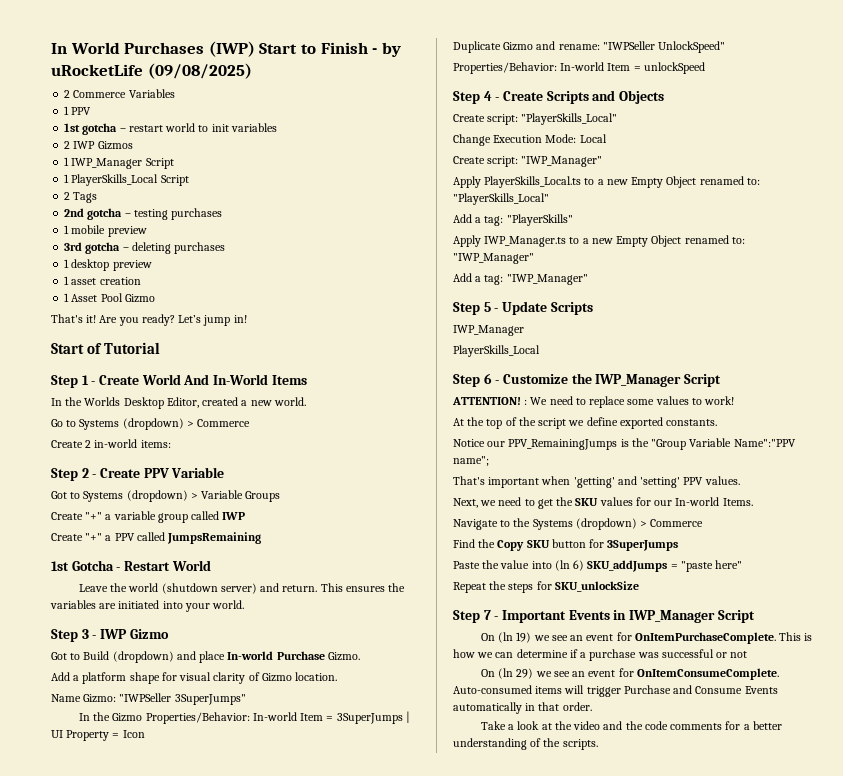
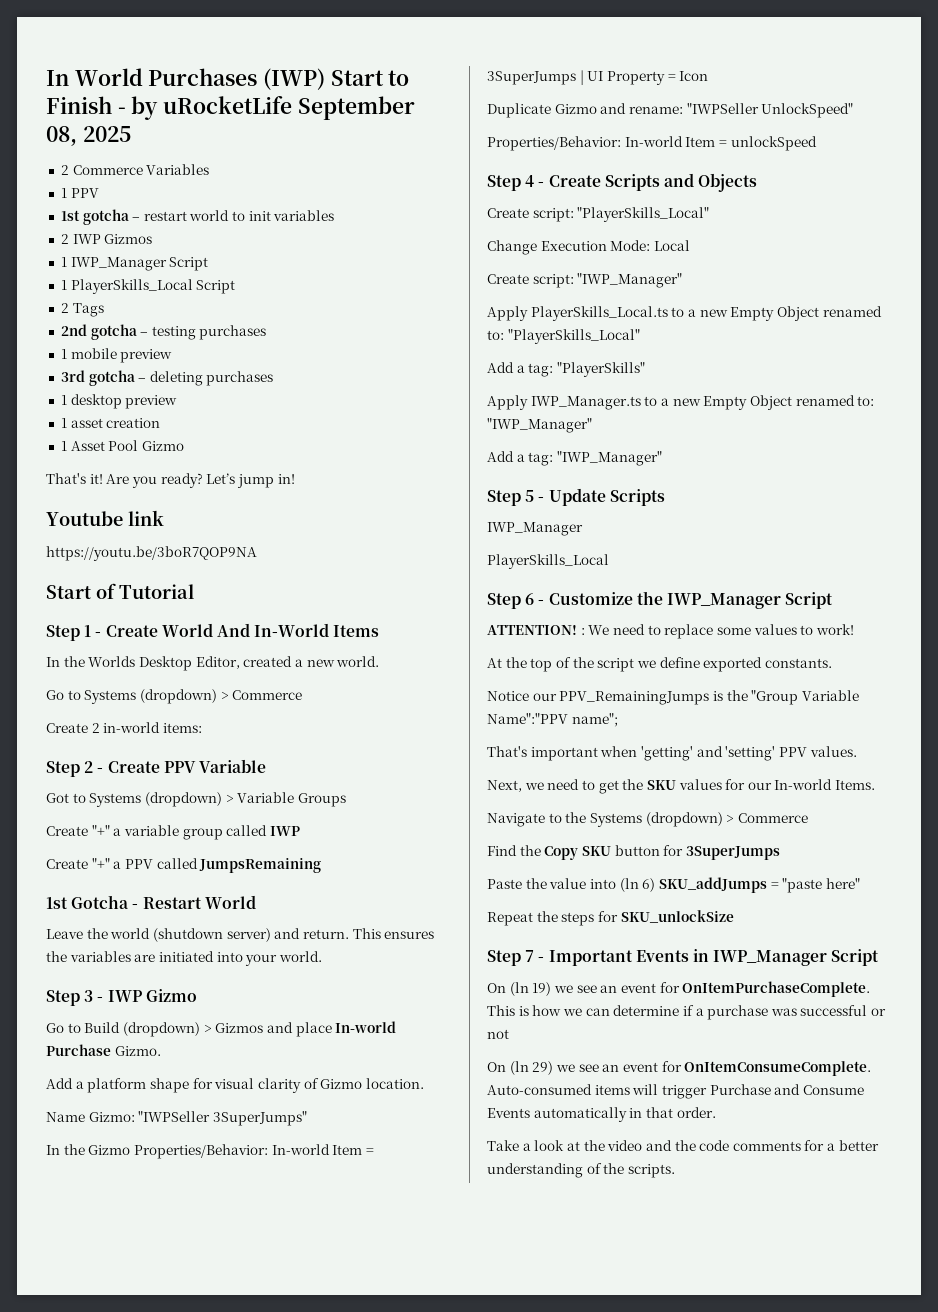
- In World Purchases (IWP) Start to Finish - by uRocketLife (09/08/2025)
+ In World Purchases (IWP) Start to Finish - by uRocketLife September 08, 2025
+ Youtube link
+ https://youtu.be/3boR7QOP9NA
- Got to Build (dropdown) and place In-world Purchase Gizmo.
+ Go to Build (dropdown) > Gizmos and place In-world Purchase Gizmo.

